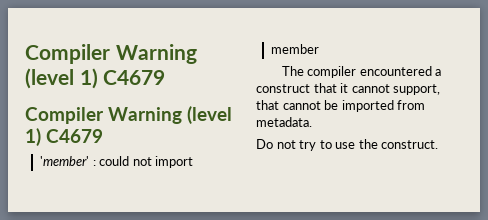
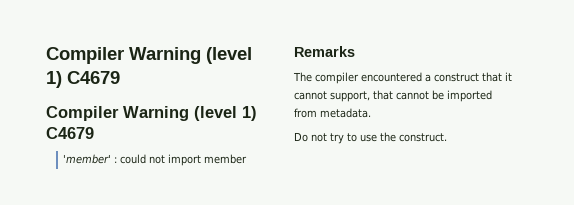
+ Remarks

